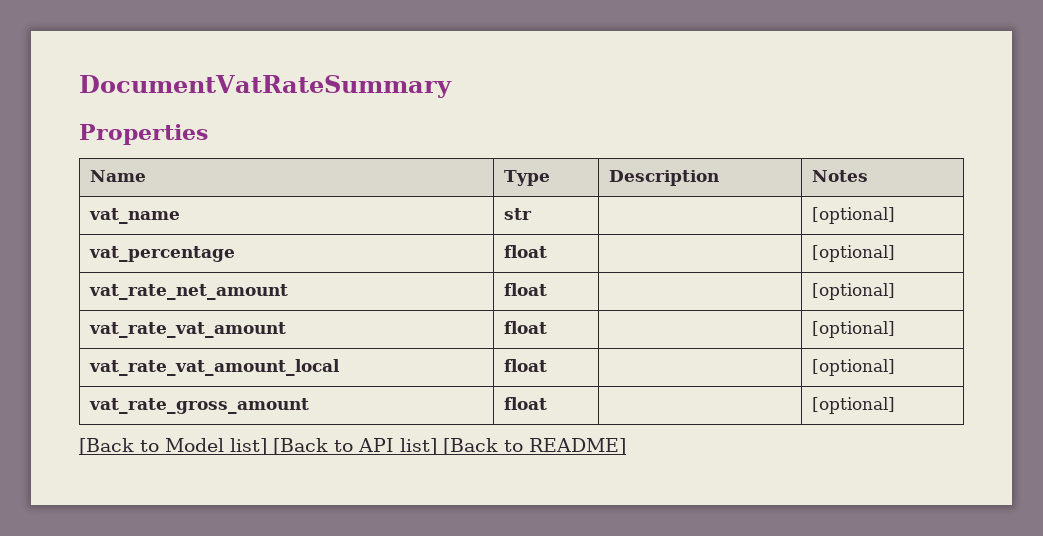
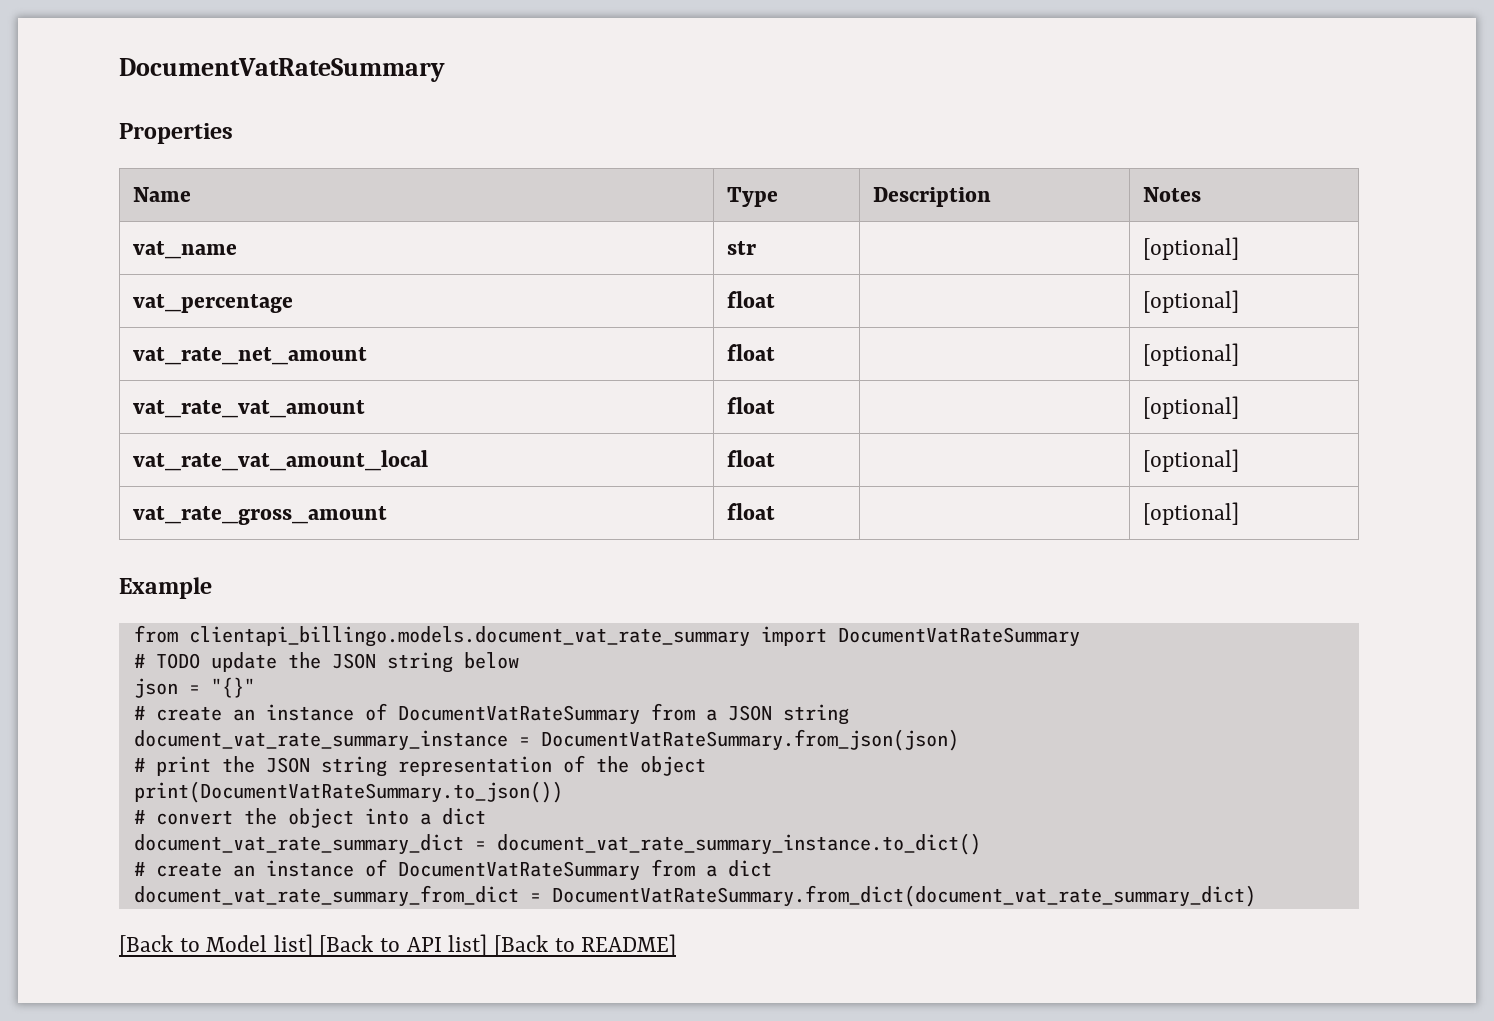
+ Example
+ from clientapi_billingo.models.document_vat_rate_summary import DocumentVatRateSummary
+ # TODO update the JSON string below
+ json = "{}"
+ # create an instance of DocumentVatRateSummary from a JSON string
+ document_vat_rate_summary_instance = DocumentVatRateSummary.from_json(json)
+ # print the JSON string representation of the object
+ print(DocumentVatRateSummary.to_json())
+ # convert the object into a dict
+ document_vat_rate_summary_dict = document_vat_rate_summary_instance.to_dict()
+ # create an instance of DocumentVatRateSummary from a dict
+ document_vat_rate_summary_from_dict = DocumentVatRateSummary.from_dict(document_vat_rate_summary_dict)

